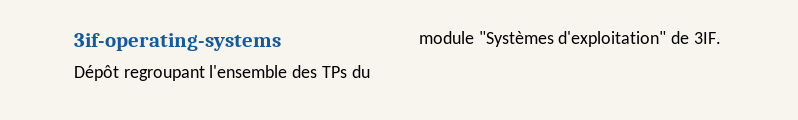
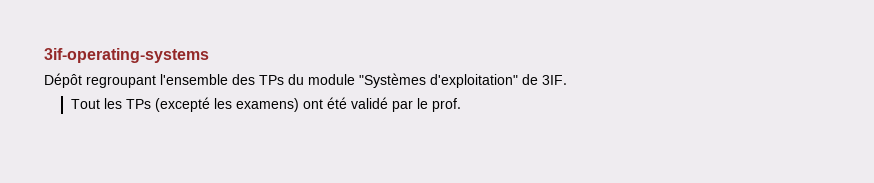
+ Tout les TPs (excepté les examens) ont été validé par le prof.

